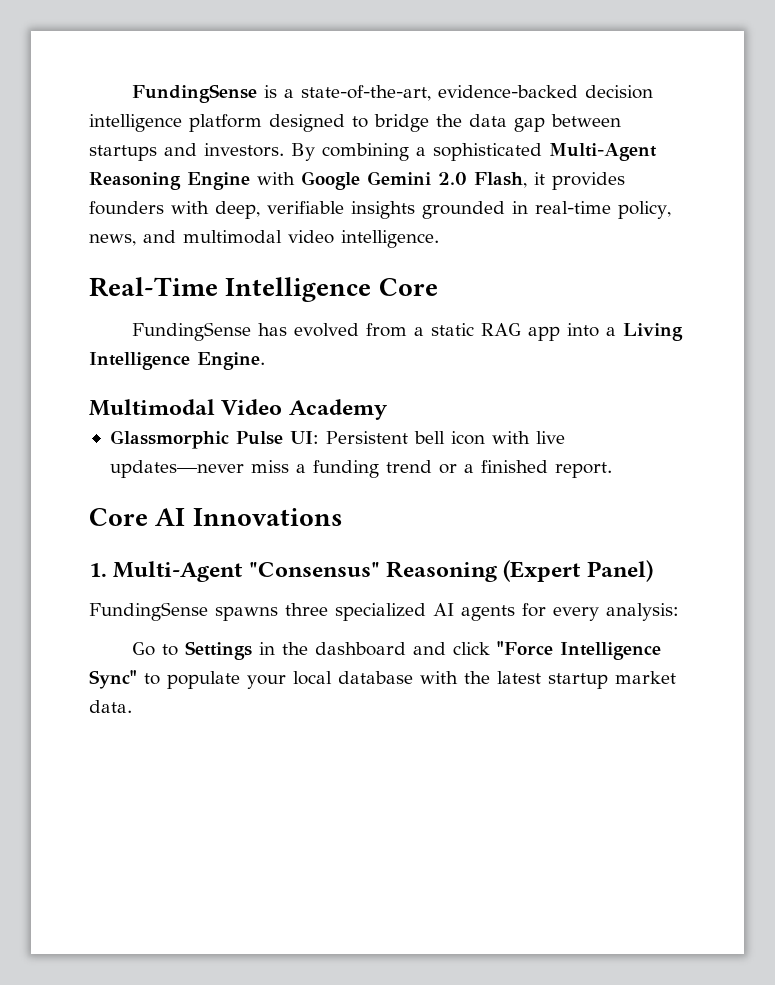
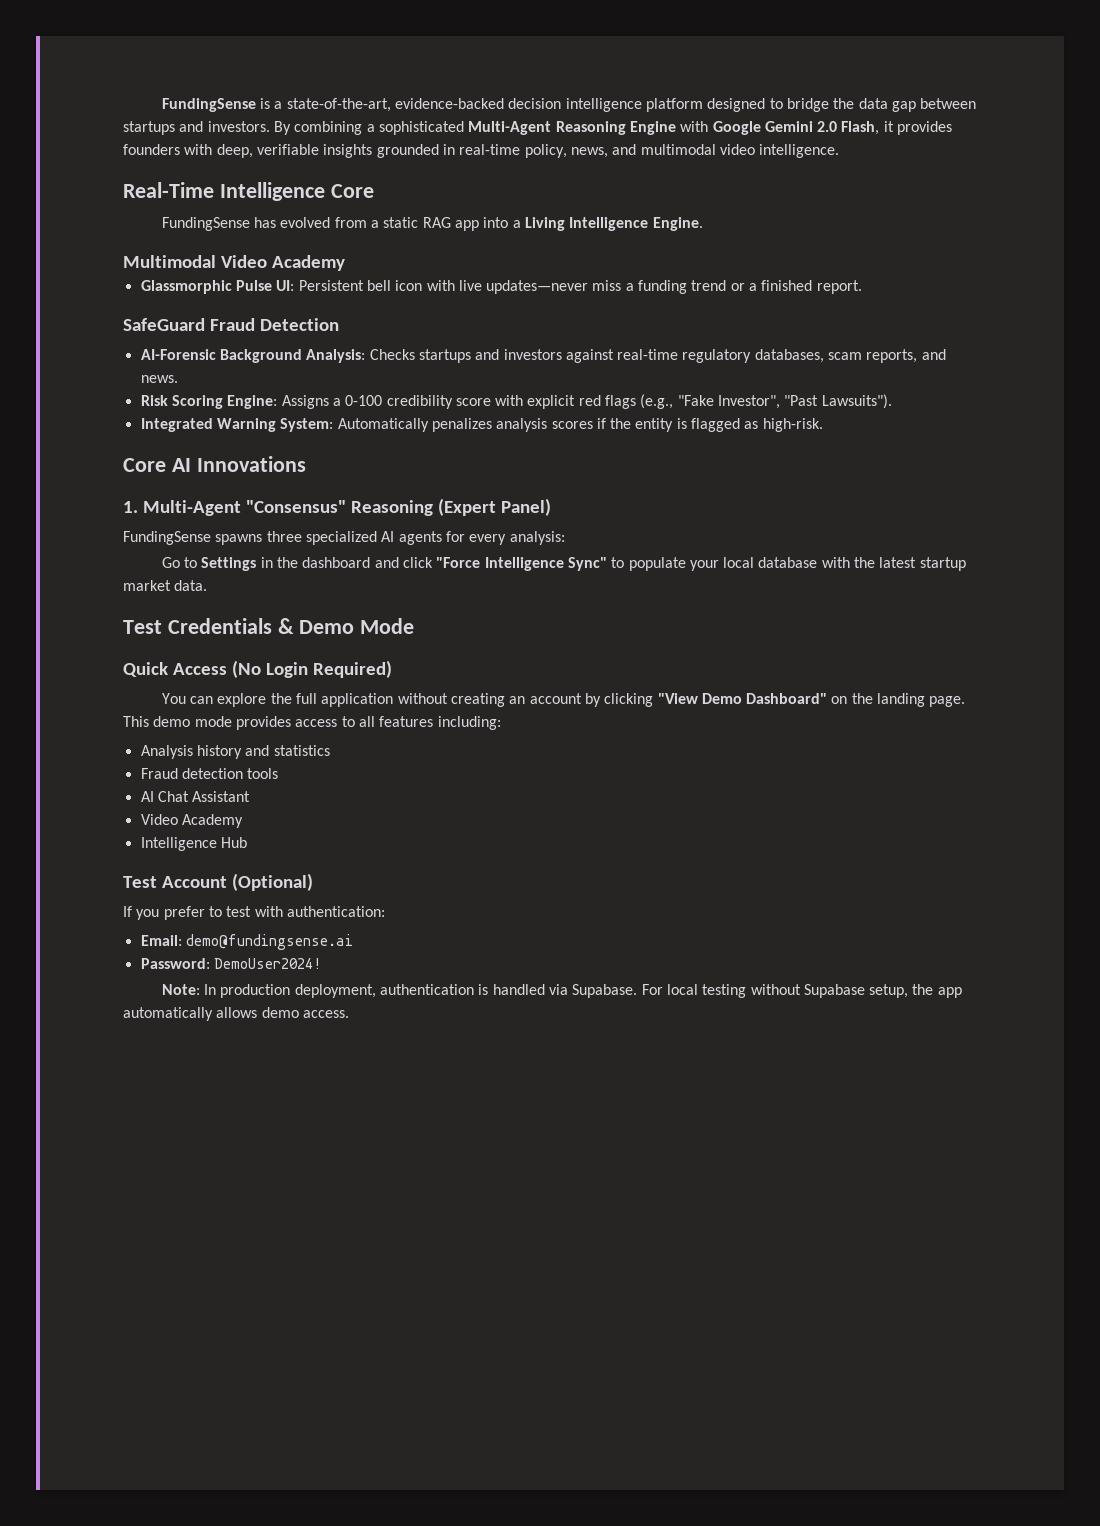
+ SafeGuard Fraud Detection
+ AI-Forensic Background Analysis: Checks startups and investors against real-time regulatory databases, scam reports, and news.
+ Risk Scoring Engine: Assigns a 0-100 credibility score with explicit red flags (e.g., "Fake Investor", "Past Lawsuits").
+ Integrated Warning System: Automatically penalizes analysis scores if the entity is flagged as high-risk.
+ Test Credentials & Demo Mode
+ Quick Access (No Login Required)
+ You can explore the full application without creating an account by clicking "View Demo Dashboard" on the landing page. This demo mode provides access to all features including:
+ Analysis history and statistics
+ Fraud detection tools
+ AI Chat Assistant
+ Video Academy
+ Intelligence Hub
+ Test Account (Optional)
+ If you prefer to test with authentication:
+ Email: demo@fundingsense.ai
+ Password: DemoUser2024!
+ Note: In production deployment, authentication is handled via Supabase. For local testing without Supabase setup, the app automatically allows demo access.

